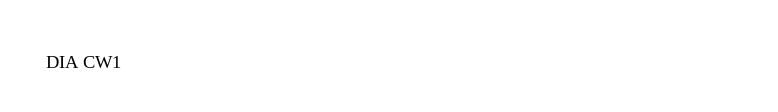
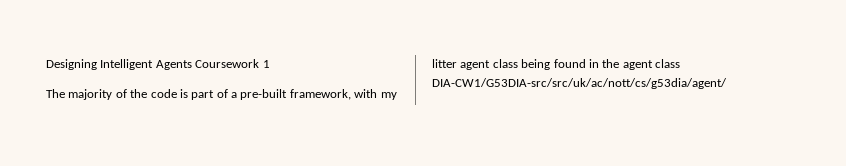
- DIA CW1
+ Designing Intelligent Agents Coursework 1
+ The majority of the code is part of a pre-built framework, with my litter agent class being found in the agent class DIA-CW1/G53DIA-src/src/uk/ac/nott/cs/g53dia/agent/

